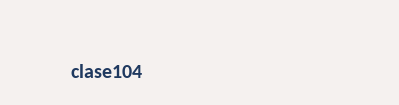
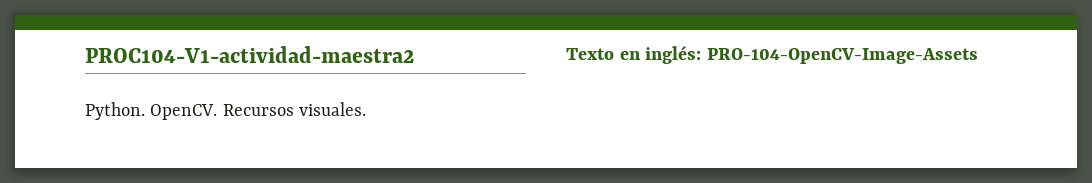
- clase104
+ PROC104-V1-actividad-maestra2
+ Python. OpenCV. Recursos visuales.
+ Texto en inglés: PRO-104-OpenCV-Image-Assets

